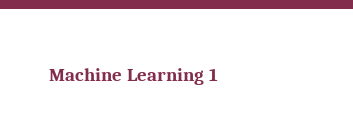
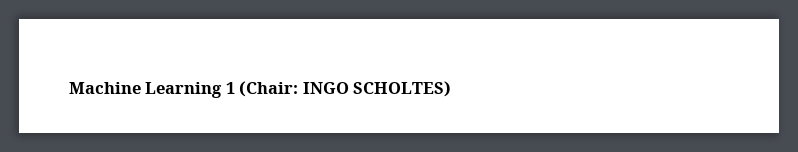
- Machine Learning 1
+ Machine Learning 1 (Chair: INGO SCHOLTES)

